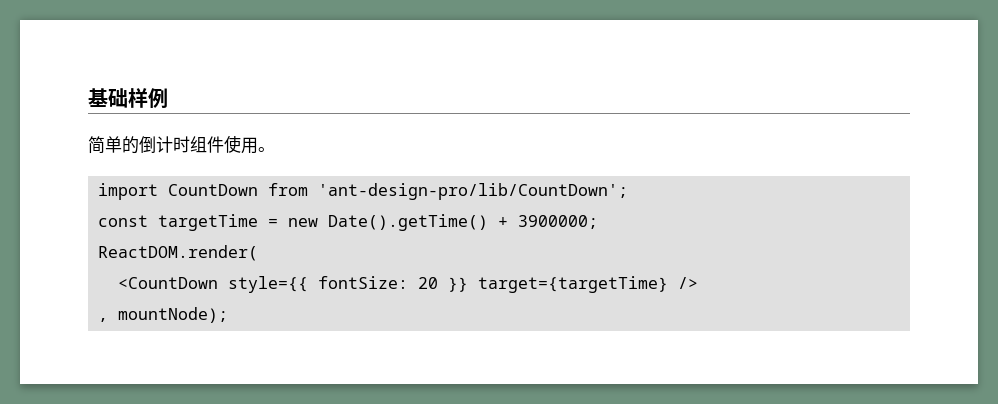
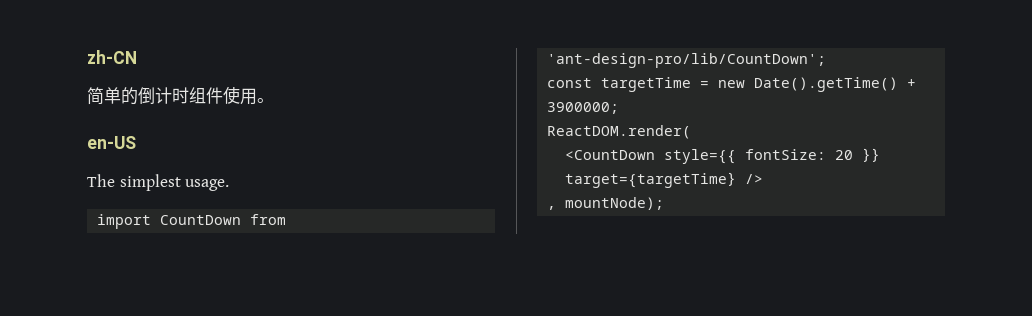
- 基础样例
+ zh-CN
+ en-US
+ The simplest usage.

